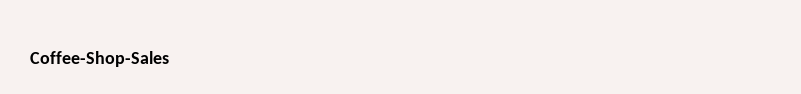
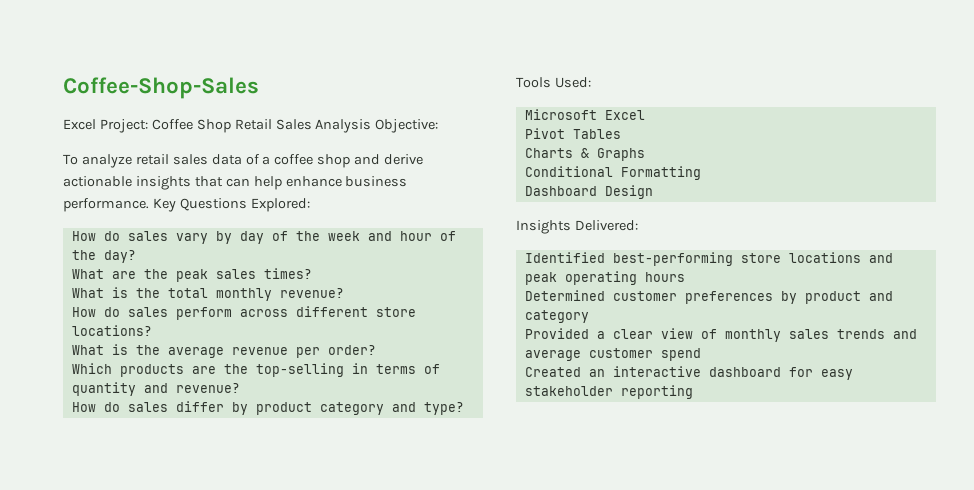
+ Excel Project: Coffee Shop Retail Sales Analysis Objective:
+ To analyze retail sales data of a coffee shop and derive actionable insights that can help enhance business performance. Key Questions Explored:
+ How do sales vary by day of the week and hour of the day?
+ What are the peak sales times?
+ What is the total monthly revenue?
+ How do sales perform across different store locations?
+ What is the average revenue per order?
+ Which products are the top-selling in terms of quantity and revenue?
+ How do sales differ by product category and type?
+ Tools Used:
+ Microsoft Excel
+ Pivot Tables
+ Charts & Graphs
+ Conditional Formatting
+ Dashboard Design
+ Insights Delivered:
+ Identified best-performing store locations and peak operating hours
+ Determined customer preferences by product and category
+ Provided a clear view of monthly sales trends and average customer spend
+ Created an interactive dashboard for easy stakeholder reporting

